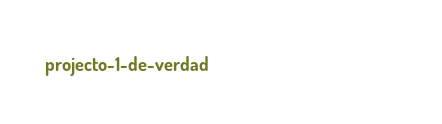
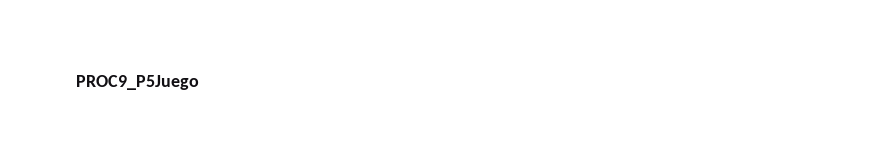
- projecto-1-de-verdad
+ PROC9_P5Juego

